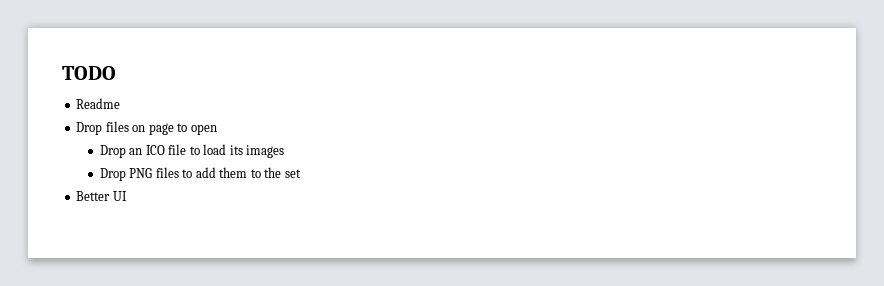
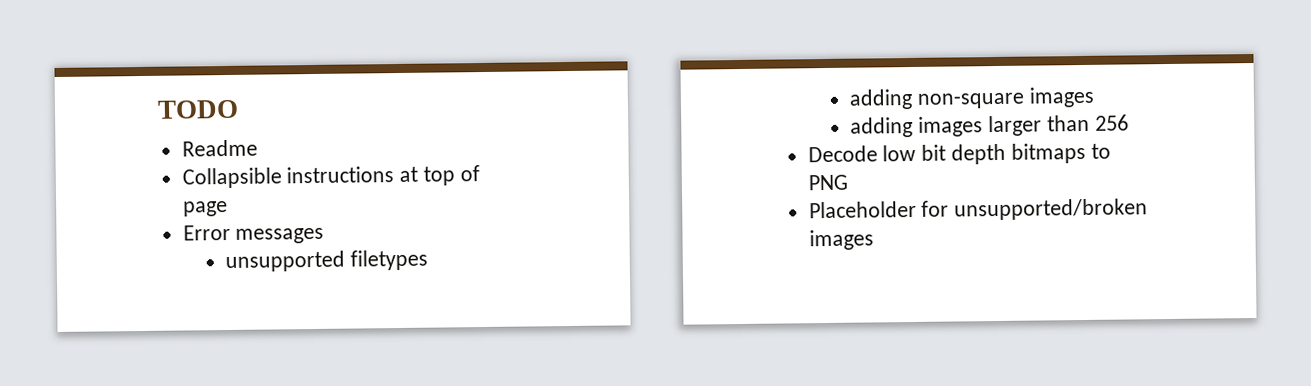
- Drop files on page to open
- Drop an ICO file to load its images
- Drop PNG files to add them to the set
- Better UI
+ Collapsible instructions at top of page
+ Error messages
+ unsupported filetypes
+ adding non-square images
+ adding images larger than 256
+ Decode low bit depth bitmaps to PNG
+ Placeholder for unsupported/broken images

